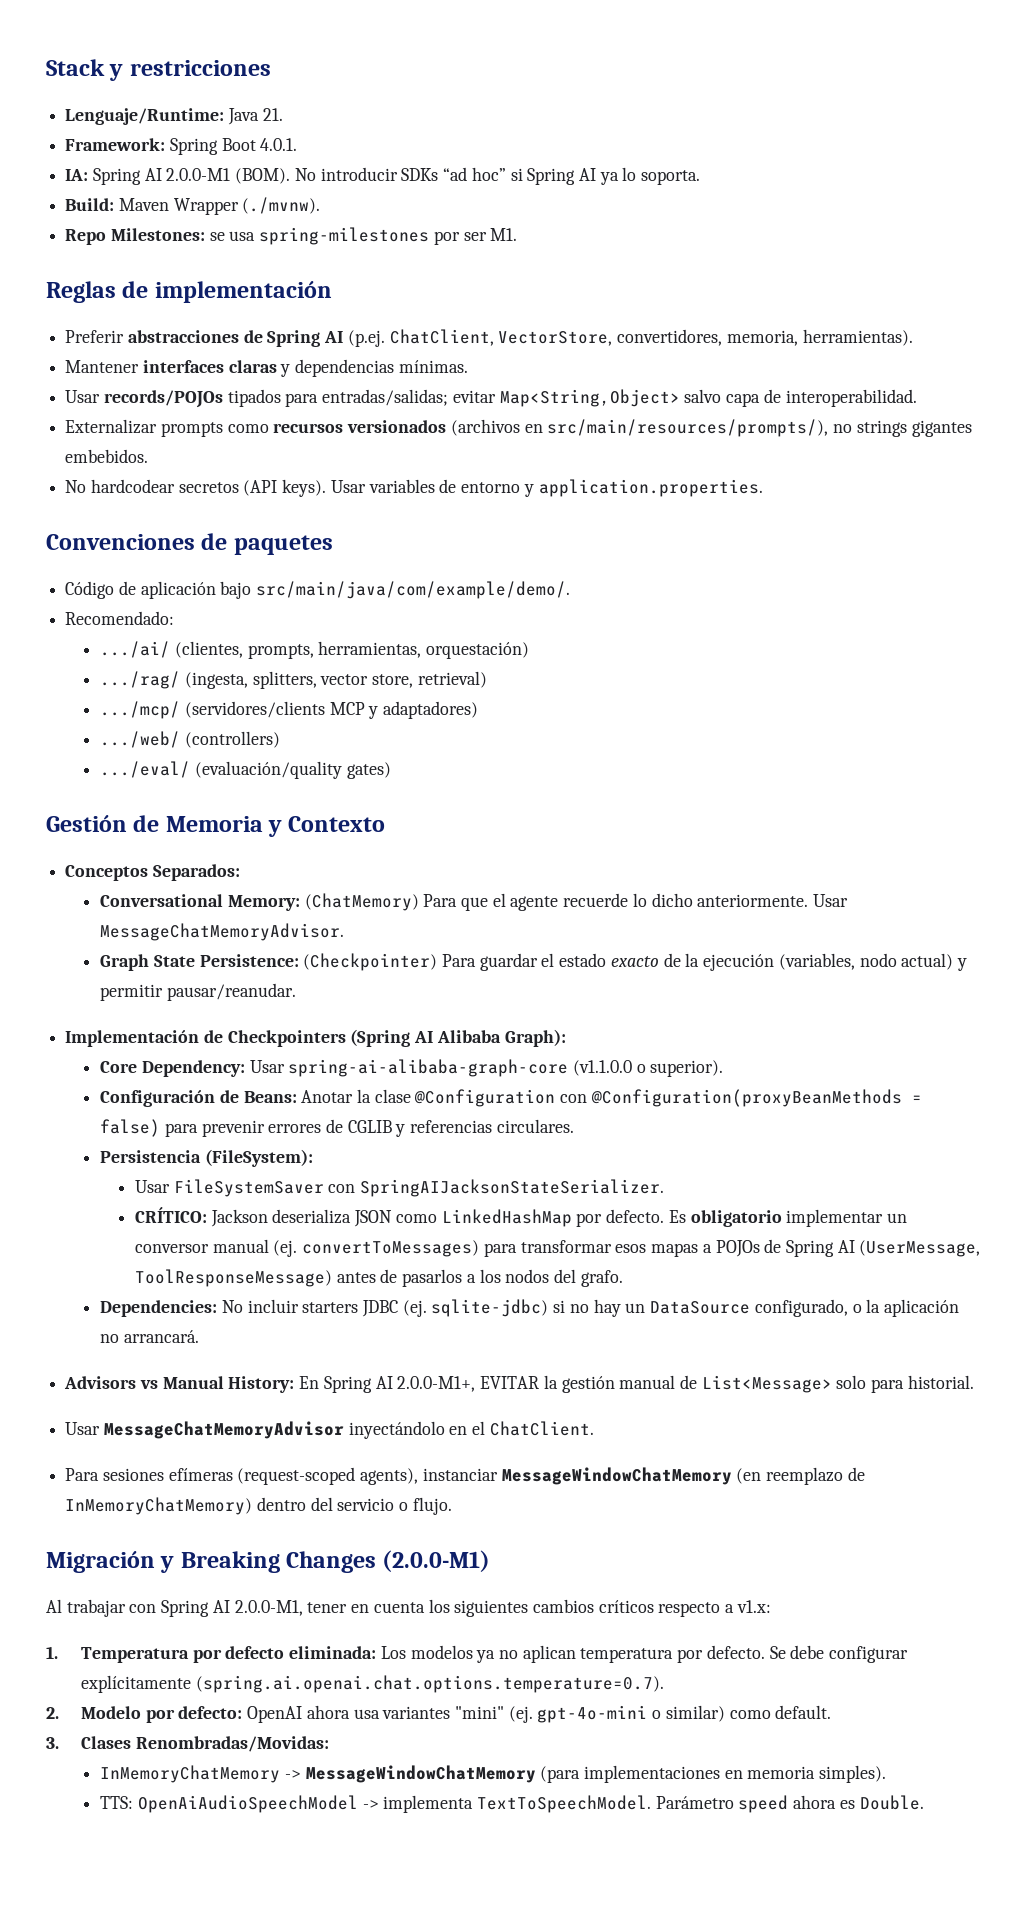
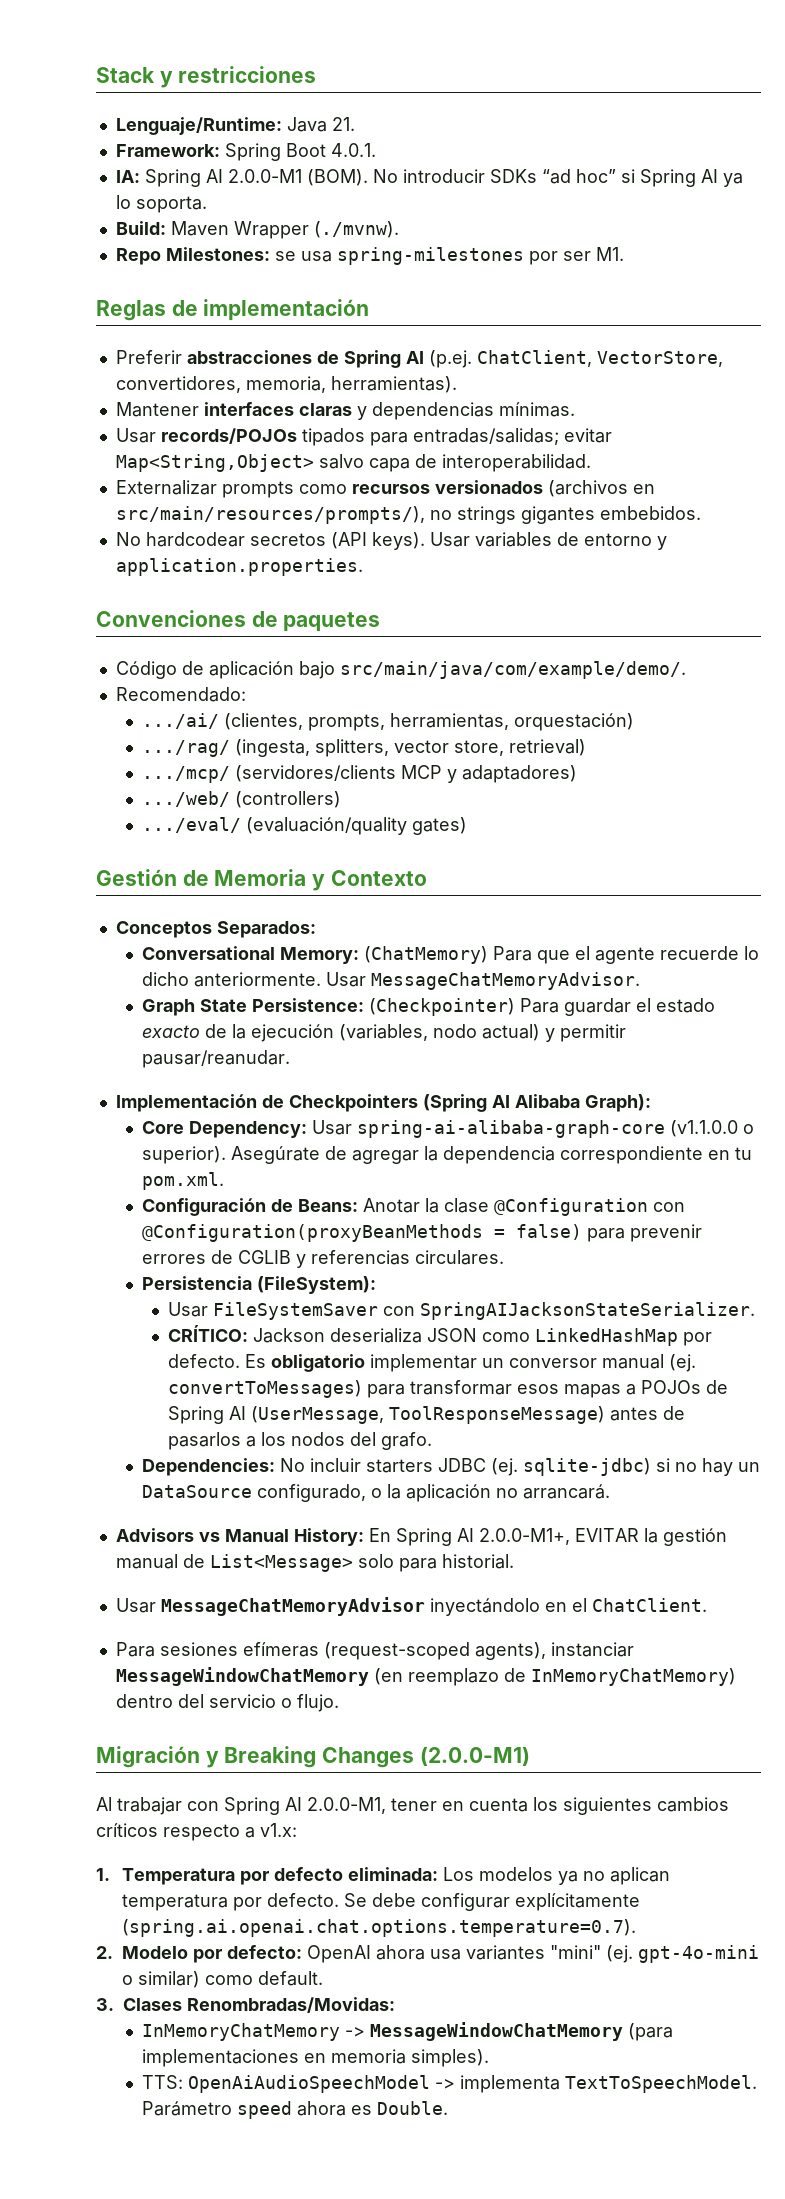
+ Asegúrate de agregar la dependencia correspondiente en tu pom.xml.

